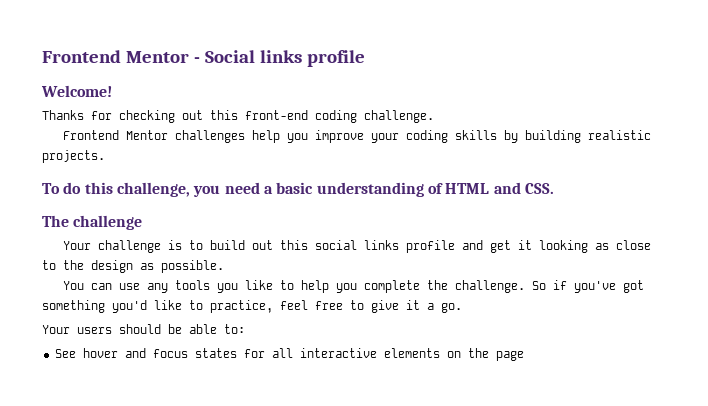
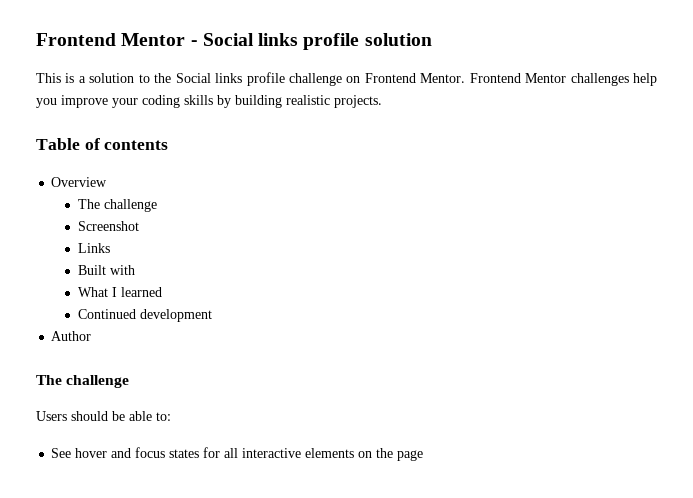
- Frontend Mentor - Social links profile
- Welcome!
- Thanks for checking out this front-end coding challenge.
- Frontend Mentor challenges help you improve your coding skills by building realistic projects.
+ Frontend Mentor - Social links profile solution
+ This is a solution to the Social links profile challenge on Frontend Mentor. Frontend Mentor challenges help you improve your coding skills by building realistic projects.
- To do this challenge, you need a basic understanding of HTML and CSS.
+ Table of contents
+ Overview
  The challenge
- Your challenge is to build out this social links profile and get it looking as close to the design as possible.
- You can use any tools you like to help you complete the challenge. So if you've got something you'd like to practice, feel free to give it a go.
- Your users should be able to:
+ Screenshot
+ Links
+ Built with
+ What I learned
+ Continued development
+ Author
+ The challenge
+ Users should be able to:

